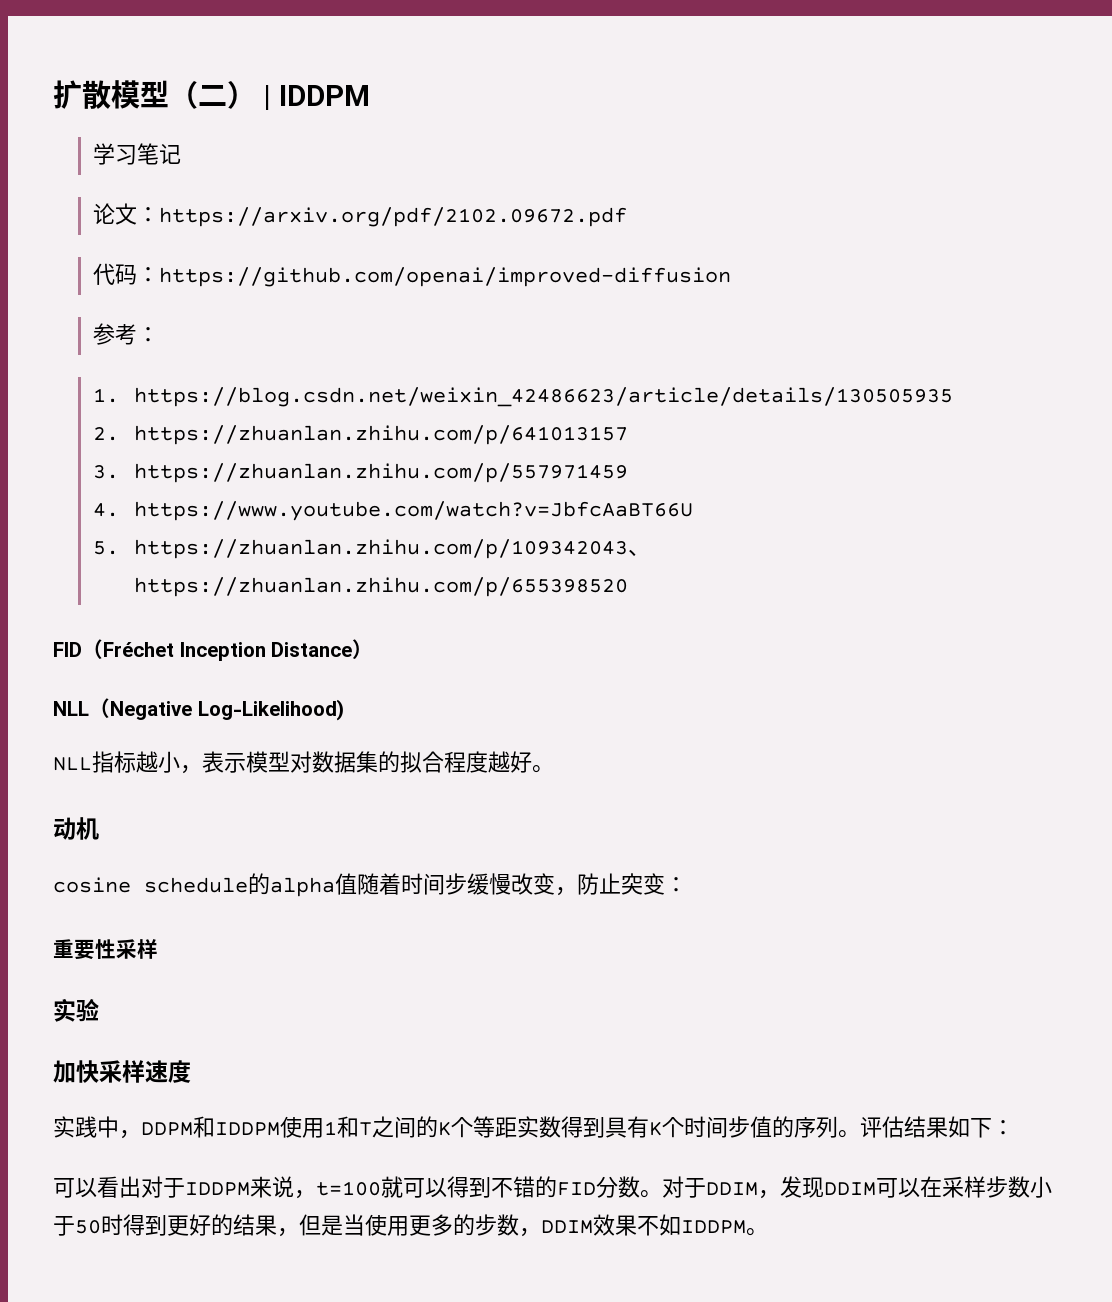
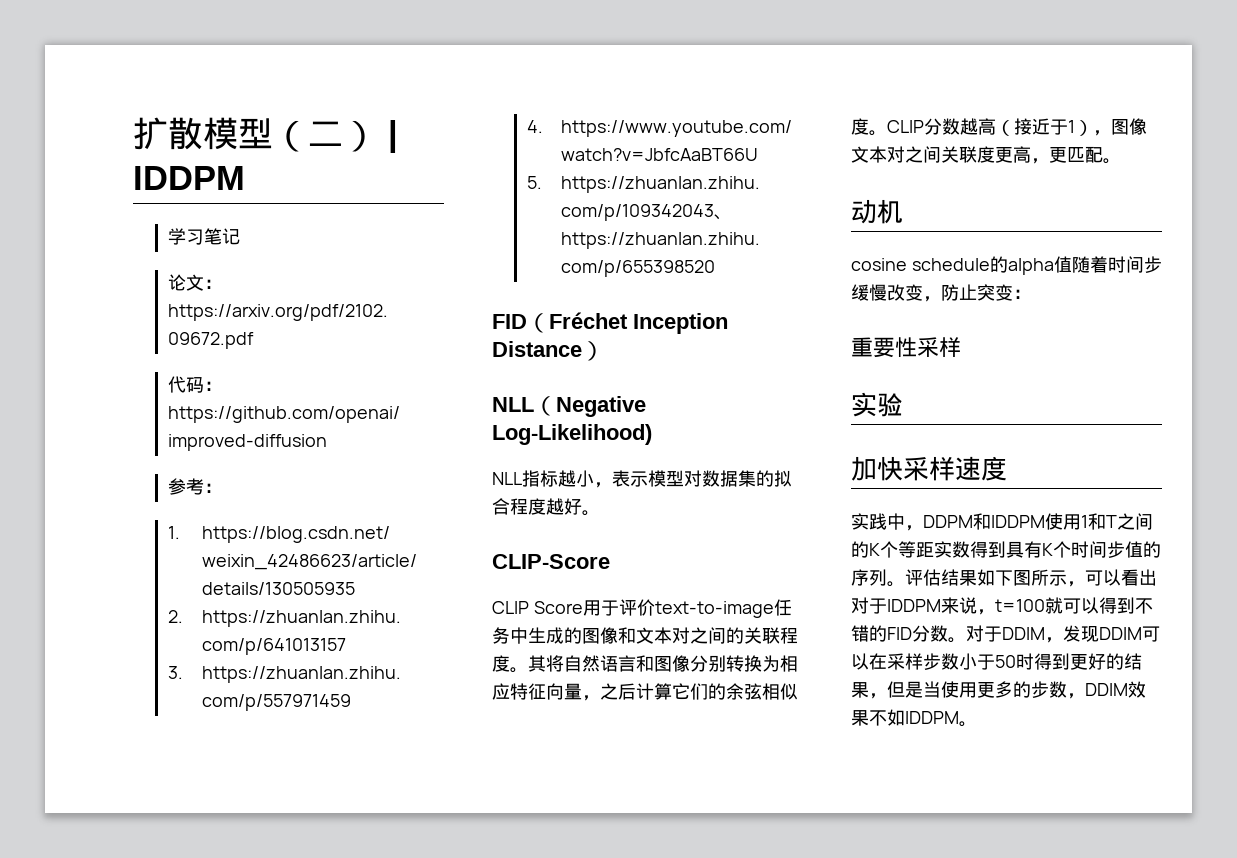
+ CLIP-Score
+ CLIP Score用于评价text-to-image任务中生成的图像和文本对之间的关联程度。其将自然语言和图像分别转换为相应特征向量，之后计算它们的余弦相似度。CLIP分数越高（接近于1），图像文本对之间关联度更高，更匹配。
- 评估结果如下：
- 可以看出对于IDDPM来说，t=100就可以得到不错的FID分数。
+ 评估结果如下图所示，可以看出对于IDDPM来说，t=100就可以得到不错的FID分数。

